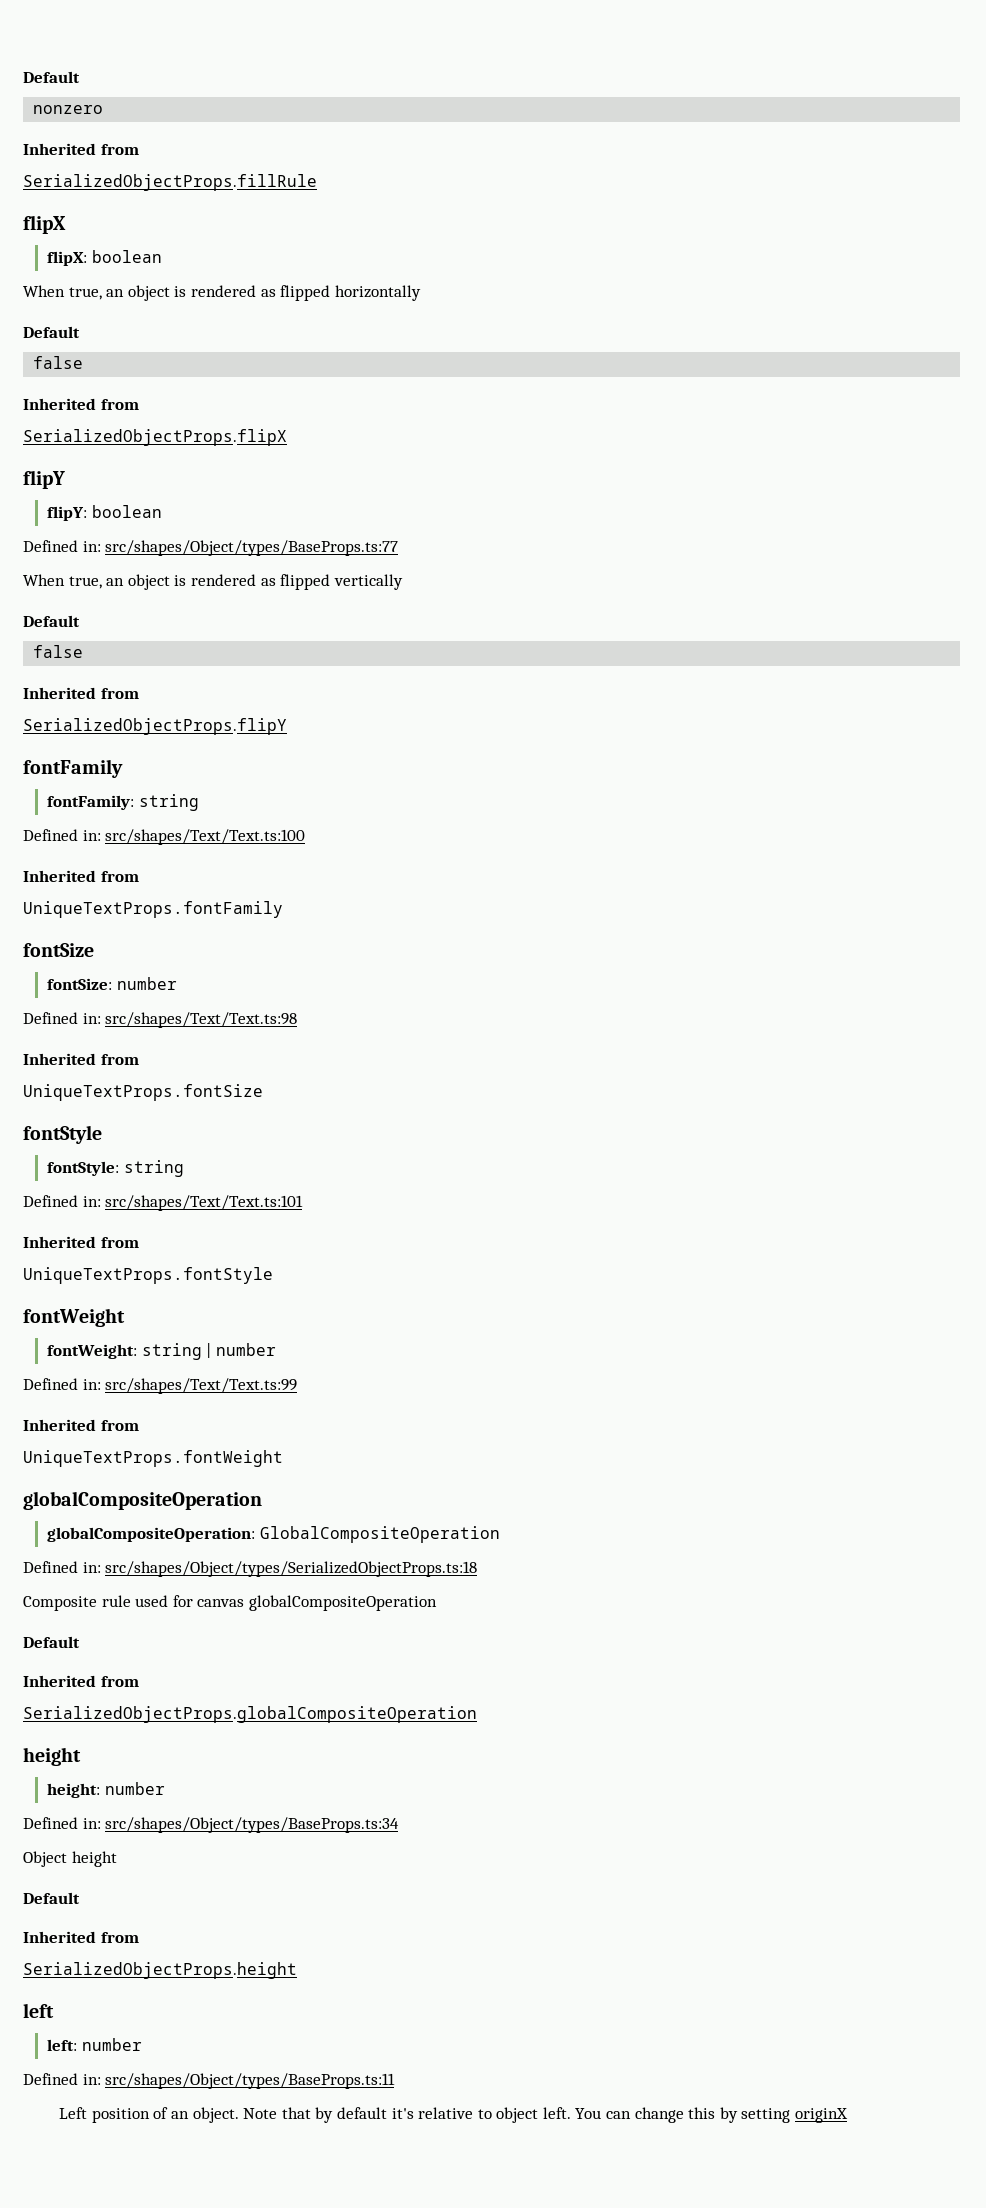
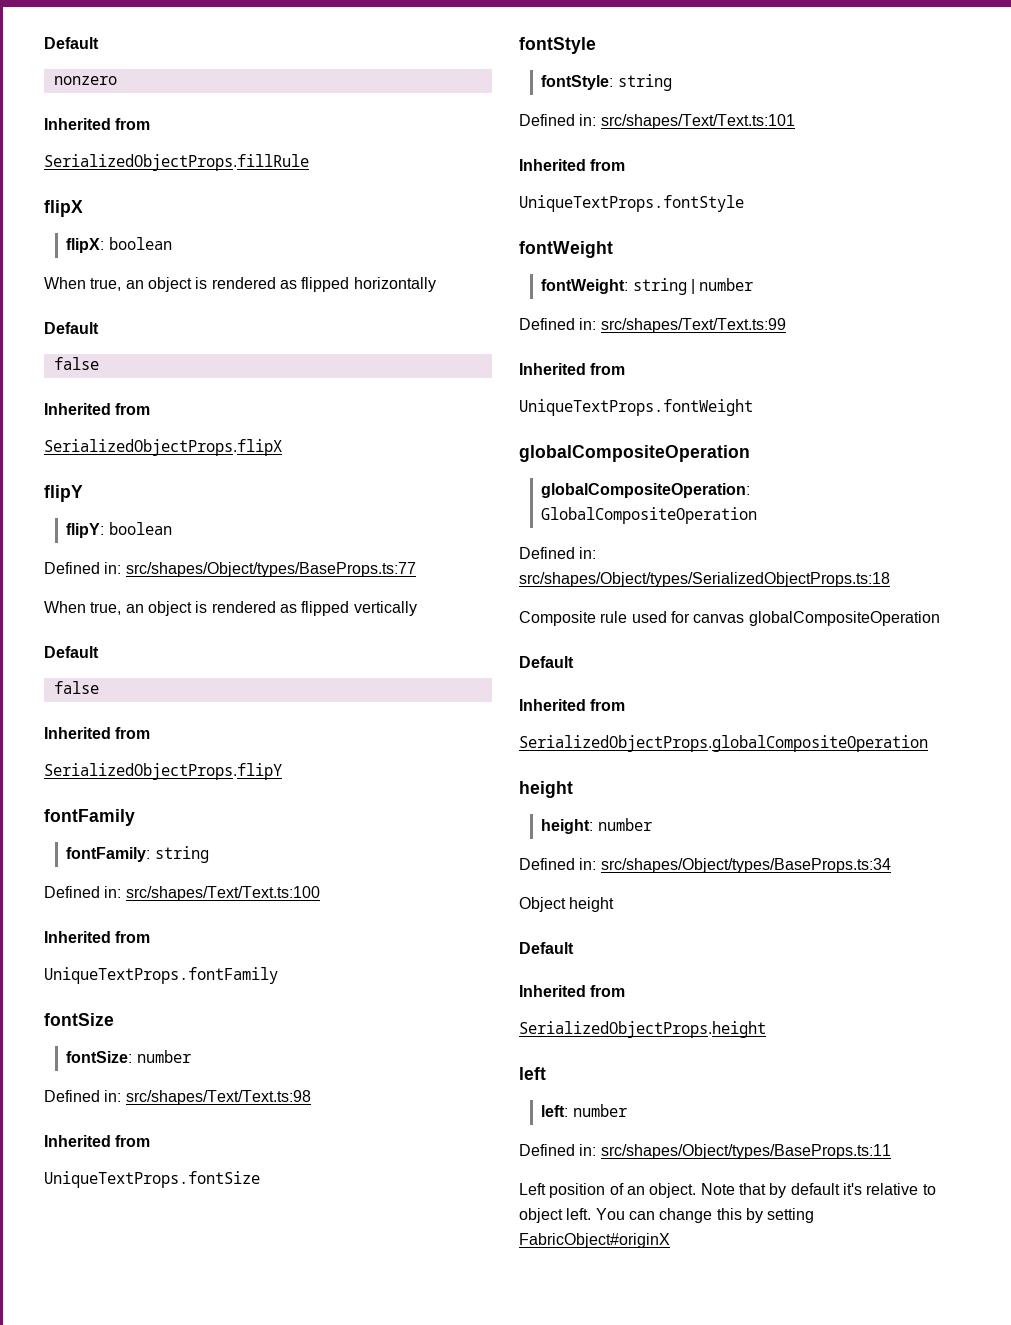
- You can change this by setting originX
+ You can change this by setting FabricObject#originX

